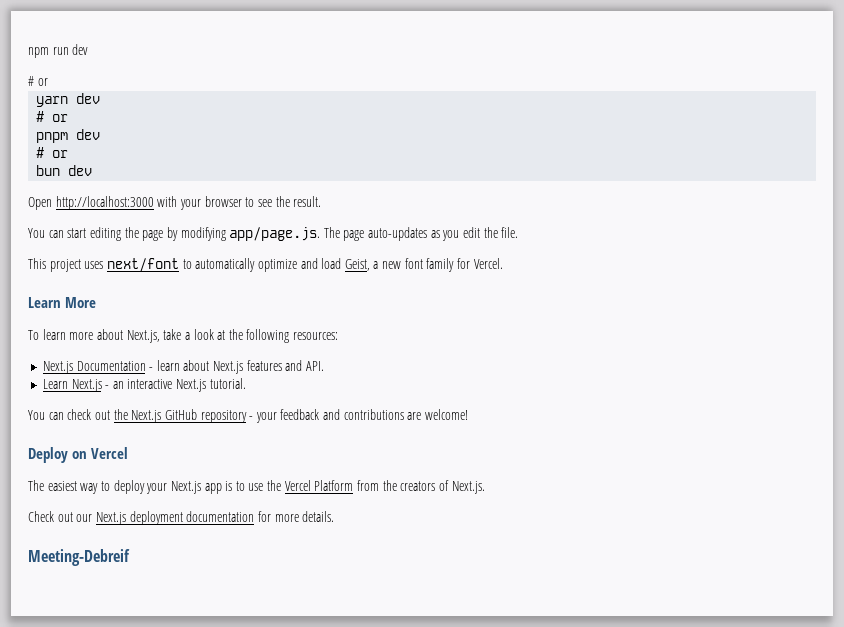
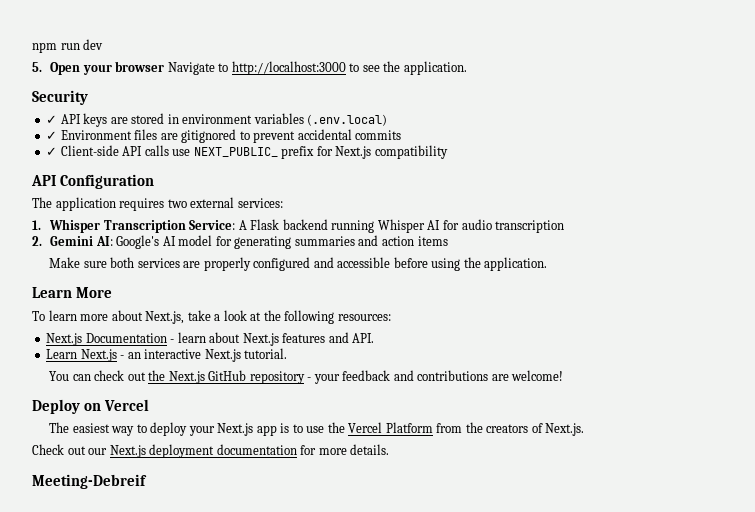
  npm run dev
- # or
- yarn dev
- # or
- pnpm dev
- # or
- bun dev
- Open http://localhost:3000 with your browser to see the result.
- You can start editing the page by modifying app/page.js. The page auto-updates as you edit the file.
- This project uses next/font to automatically optimize and load Geist, a new font family for Vercel.
+ 5. Open your browser Navigate to http://localhost:3000 to see the application.
+ Security
+ ✓ API keys are stored in environment variables (.env.local)
+ ✓ Environment files are gitignored to prevent accidental commits
+ ✓ Client-side API calls use NEXT_PUBLIC_ prefix for Next.js compatibility
+ API Configuration
+ The application requires two external services:
+ 1. Whisper Transcription Service: A Flask backend running Whisper AI for audio transcription
+ 2. Gemini AI: Google's AI model for generating summaries and action items
+ Make sure both services are properly configured and accessible before using the application.

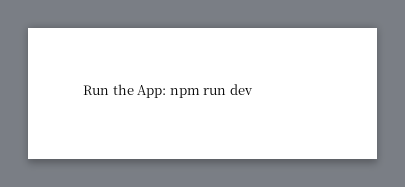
- npm run dev
+ Run the App: npm run dev
- 5. Open your browser Navigate to http://localhost:3000 to see the application.
- Security
- ✓ API keys are stored in environment variables (.env.local)
- ✓ Environment files are gitignored to prevent accidental commits
- ✓ Client-side API calls use NEXT_PUBLIC_ prefix for Next.js compatibility
- API Configuration
- The application requires two external services:
- 1. Whisper Transcription Service: A Flask backend running Whisper AI for audio transcription
- 2. Gemini AI: Google's AI model for generating summaries and action items
- Make sure both services are properly configured and accessible before using the application.
- Learn More
- To learn more about Next.js, take a look at the following resources:
- Next.js Documentation - learn about Next.js features and API.
- Learn Next.js - an interactive Next.js tutorial.
- You can check out the Next.js GitHub repository - your feedback and contributions are welcome!
- Deploy on Vercel
- The easiest way to deploy your Next.js app is to use the Vercel Platform from the creators of Next.js.
- Check out our Next.js deployment documentation for more details.
- Meeting-Debreif

